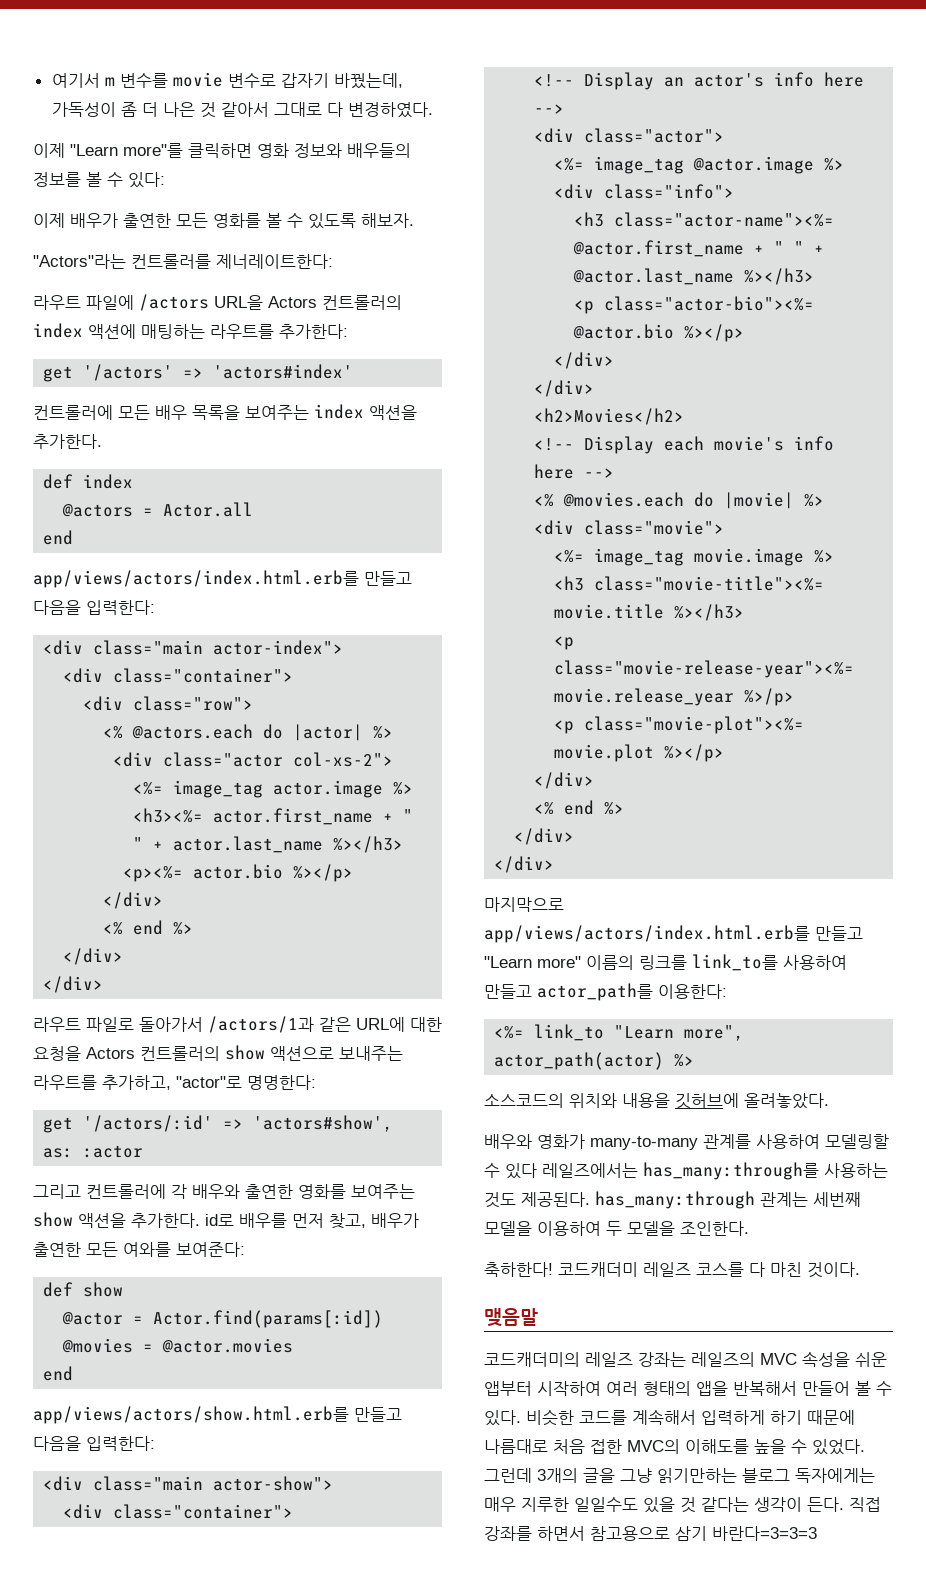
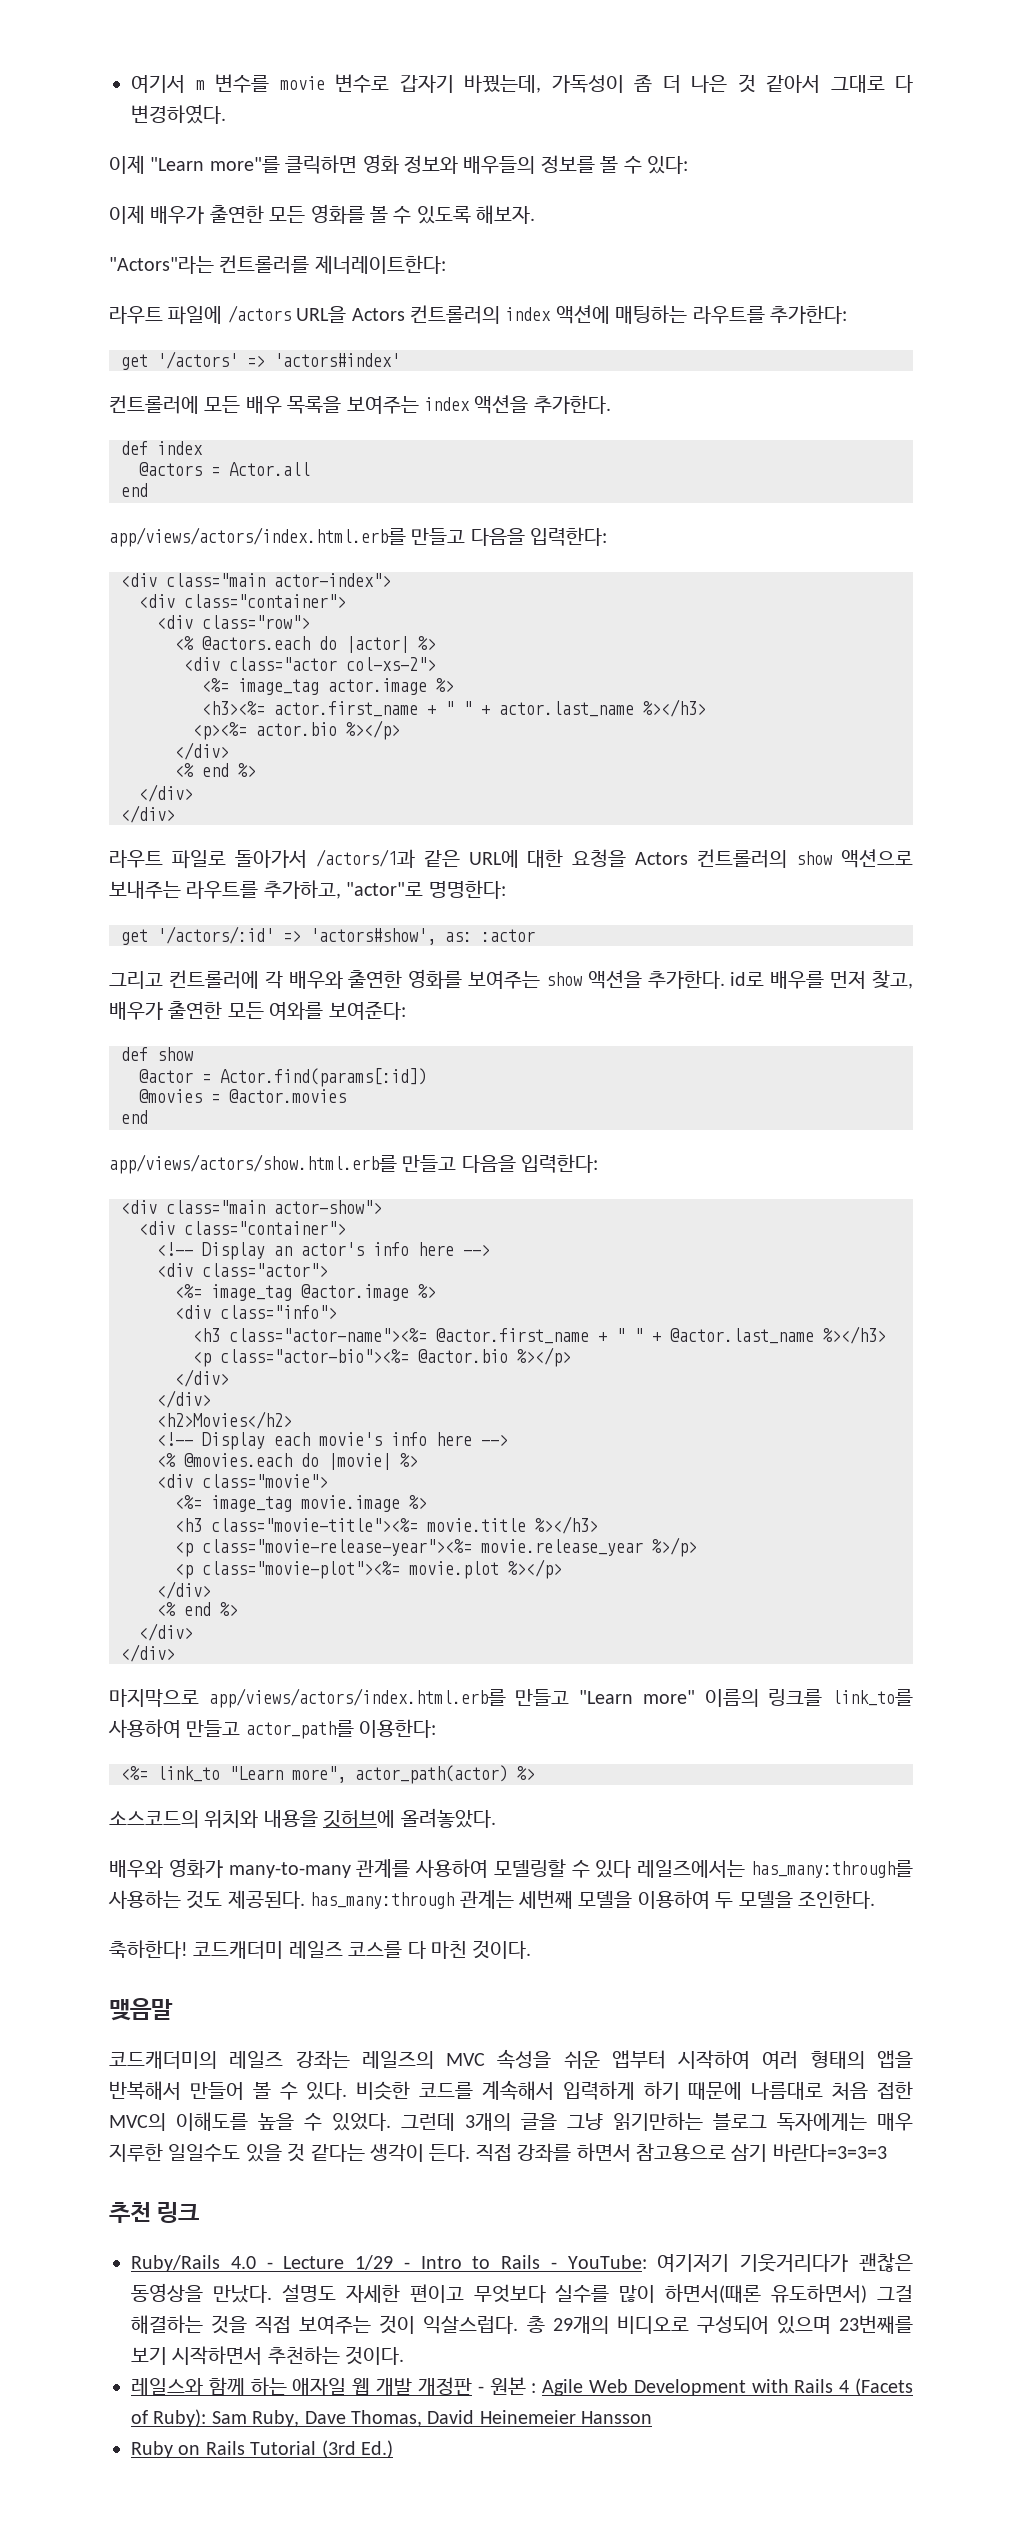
+ 추천 링크
+ Ruby/Rails 4.0 - Lecture 1/29 - Intro to Rails - YouTube: 여기저기 기웃거리다가 괜찮은 동영상을 만났다. 설명도 자세한 편이고 무엇보다 실수를 많이 하면서(때론 유도하면서) 그걸 해결하는 것을 직접 보여주는 것이 익살스럽다. 총 29개의 비디오로 구성되어 있으며 23번째를 보기 시작하면서 추천하는 것이다.
+ 레일스와 함께 하는 애자일 웹 개발 개정판 - 원본 : Agile Web Development with Rails 4 (Facets of Ruby): Sam Ruby, Dave Thomas, David Heinemeier Hansson
+ Ruby on Rails Tutorial (3rd Ed.)

